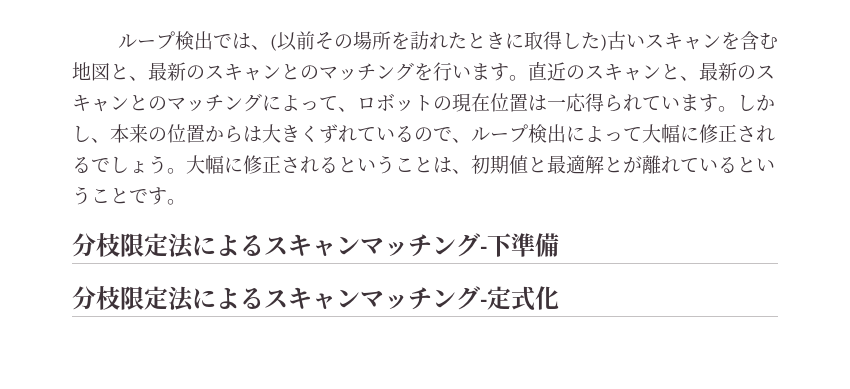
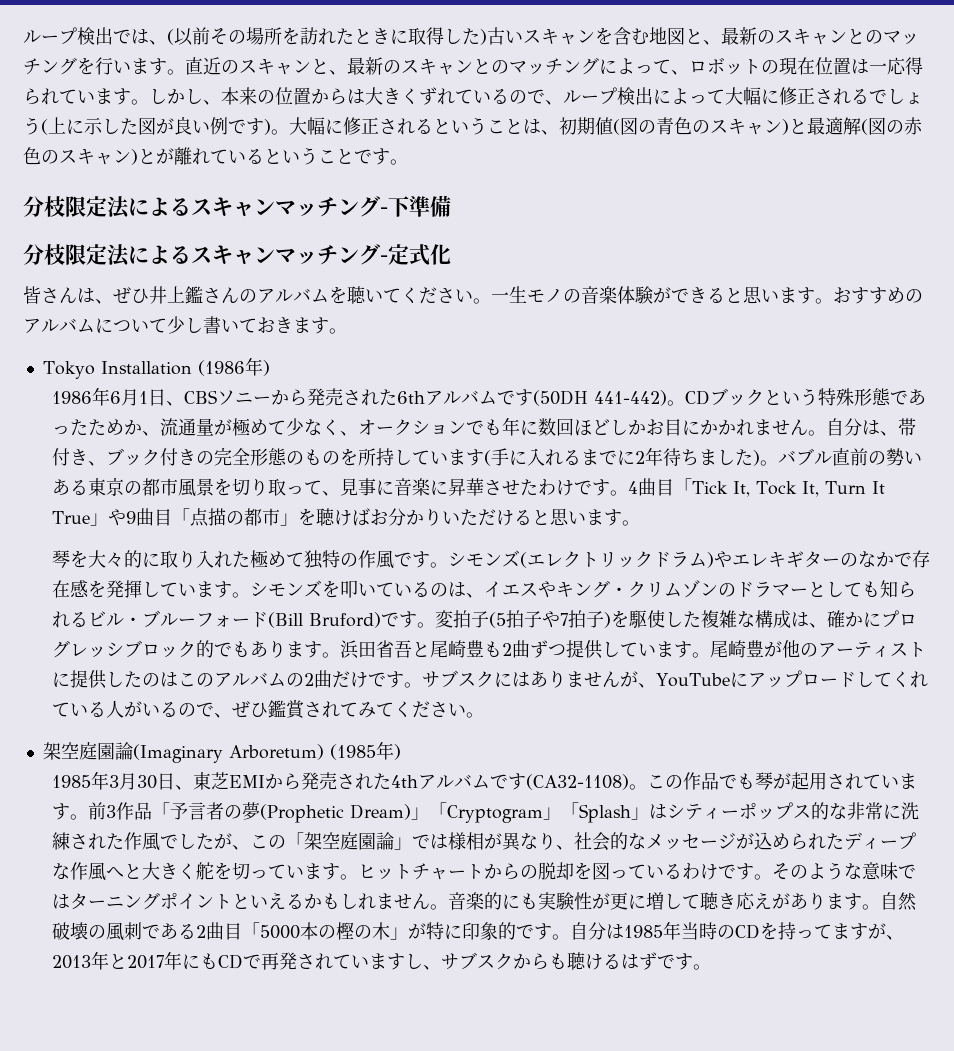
- しかし、本来の位置からは大きくずれているので、ループ検出によって大幅に修正されるでしょう。
+ しかし、本来の位置からは大きくずれているので、ループ検出によって大幅に修正されるでしょう(上に示した図が良い例です)。
- 大幅に修正されるということは、初期値と最適解とが離れているということです。
+ 大幅に修正されるということは、初期値(図の青色のスキャン)と最適解(図の赤色のスキャン)とが離れているということです。
+ 皆さんは、ぜひ井上鑑さんのアルバムを聴いてください。一生モノの音楽体験ができると思います。おすすめのアルバムについて少し書いておきます。
+ Tokyo Installation (1986年)
+ 1986年6月1日、CBSソニーから発売された6thアルバムです(50DH 441-442)。CDブックという特殊形態であったためか、流通量が極めて少なく、オークションでも年に数回ほどしかお目にかかれません。自分は、帯付き、ブック付きの完全形態のものを所持しています(手に入れるまでに2年待ちました)。バブル直前の勢いある東京の都市風景を切り取って、見事に音楽に昇華させたわけです。4曲目「Tick It, Tock It, Turn It True」や9曲目「点描の都市」を聴けばお分かりいただけると思います。
+ 琴を大々的に取り入れた極めて独特の作風です。シモンズ(エレクトリックドラム)やエレキギターのなかで存在感を発揮しています。シモンズを叩いているのは、イエスやキング・クリムゾンのドラマーとしても知られるビル・ブルーフォード(Bill Bruford)です。変拍子(5拍子や7拍子)を駆使した複雑な構成は、確かにプログレッシブロック的でもあります。浜田省吾と尾崎豊も2曲ずつ提供しています。尾崎豊が他のアーティストに提供したのはこのアルバムの2曲だけです。サブスクにはありませんが、YouTubeにアップロードしてくれている人がいるので、ぜひ鑑賞されてみてください。
+ 架空庭園論(Imaginary Arboretum) (1985年)
+ 1985年3月30日、東芝EMIから発売された4thアルバムです(CA32-1108)。この作品でも琴が起用されています。前3作品「予言者の夢(Prophetic Dream)」「Cryptogram」「Splash」はシティーポップス的な非常に洗練された作風でしたが、この「架空庭園論」では様相が異なり、社会的なメッセージが込められたディープな作風へと大きく舵を切っています。ヒットチャートからの脱却を図っているわけです。そのような意味ではターニングポイントといえるかもしれません。音楽的にも実験性が更に増して聴き応えがあります。自然破壊の風刺である2曲目「5000本の樫の木」が特に印象的です。自分は1985年当時のCDを持ってますが、2013年と2017年にもCDで再発されていますし、サブスクからも聴けるはずです。

